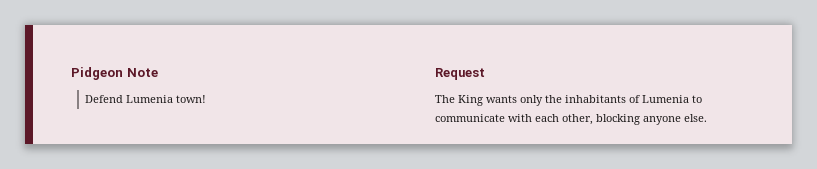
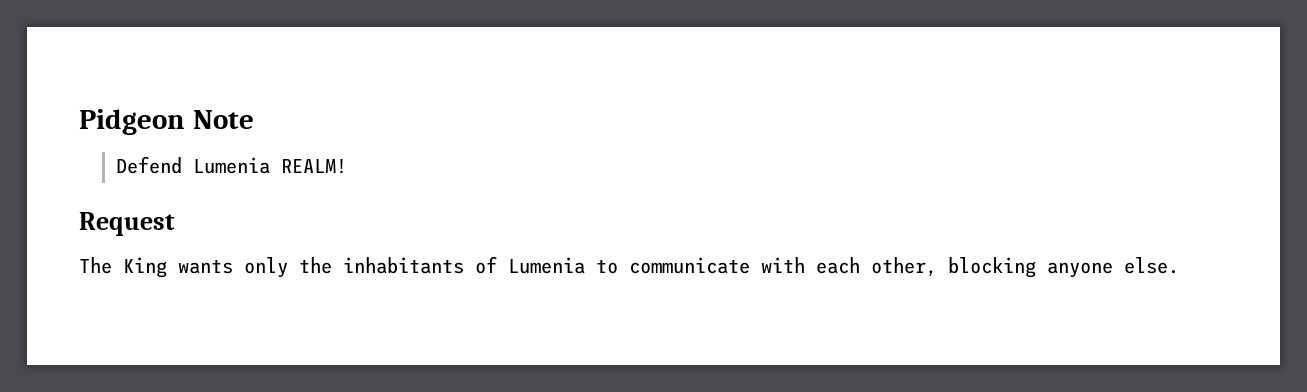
- Defend Lumenia town!
+ Defend Lumenia REALM!

